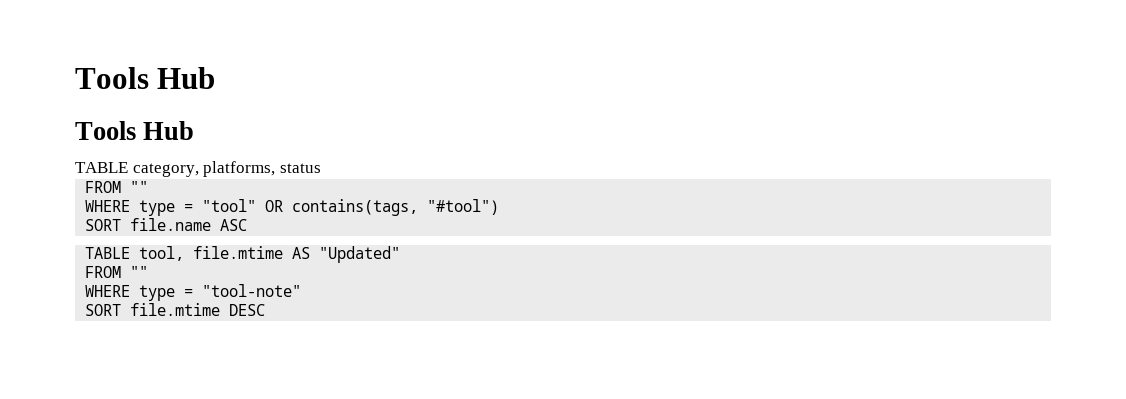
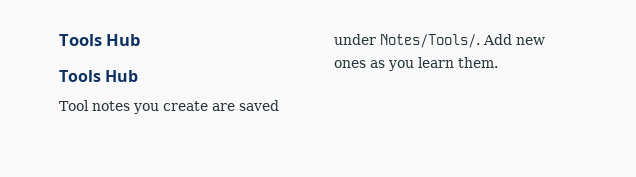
- TABLE category, platforms, status
- FROM ""
- WHERE type = "tool" OR contains(tags, "#tool")
- SORT file.name ASC
- TABLE tool, file.mtime AS "Updated"
- FROM ""
- WHERE type = "tool-note"
- SORT file.mtime DESC
+ Tool notes you create are saved under Notes/Tools/. Add new ones as you learn them.

